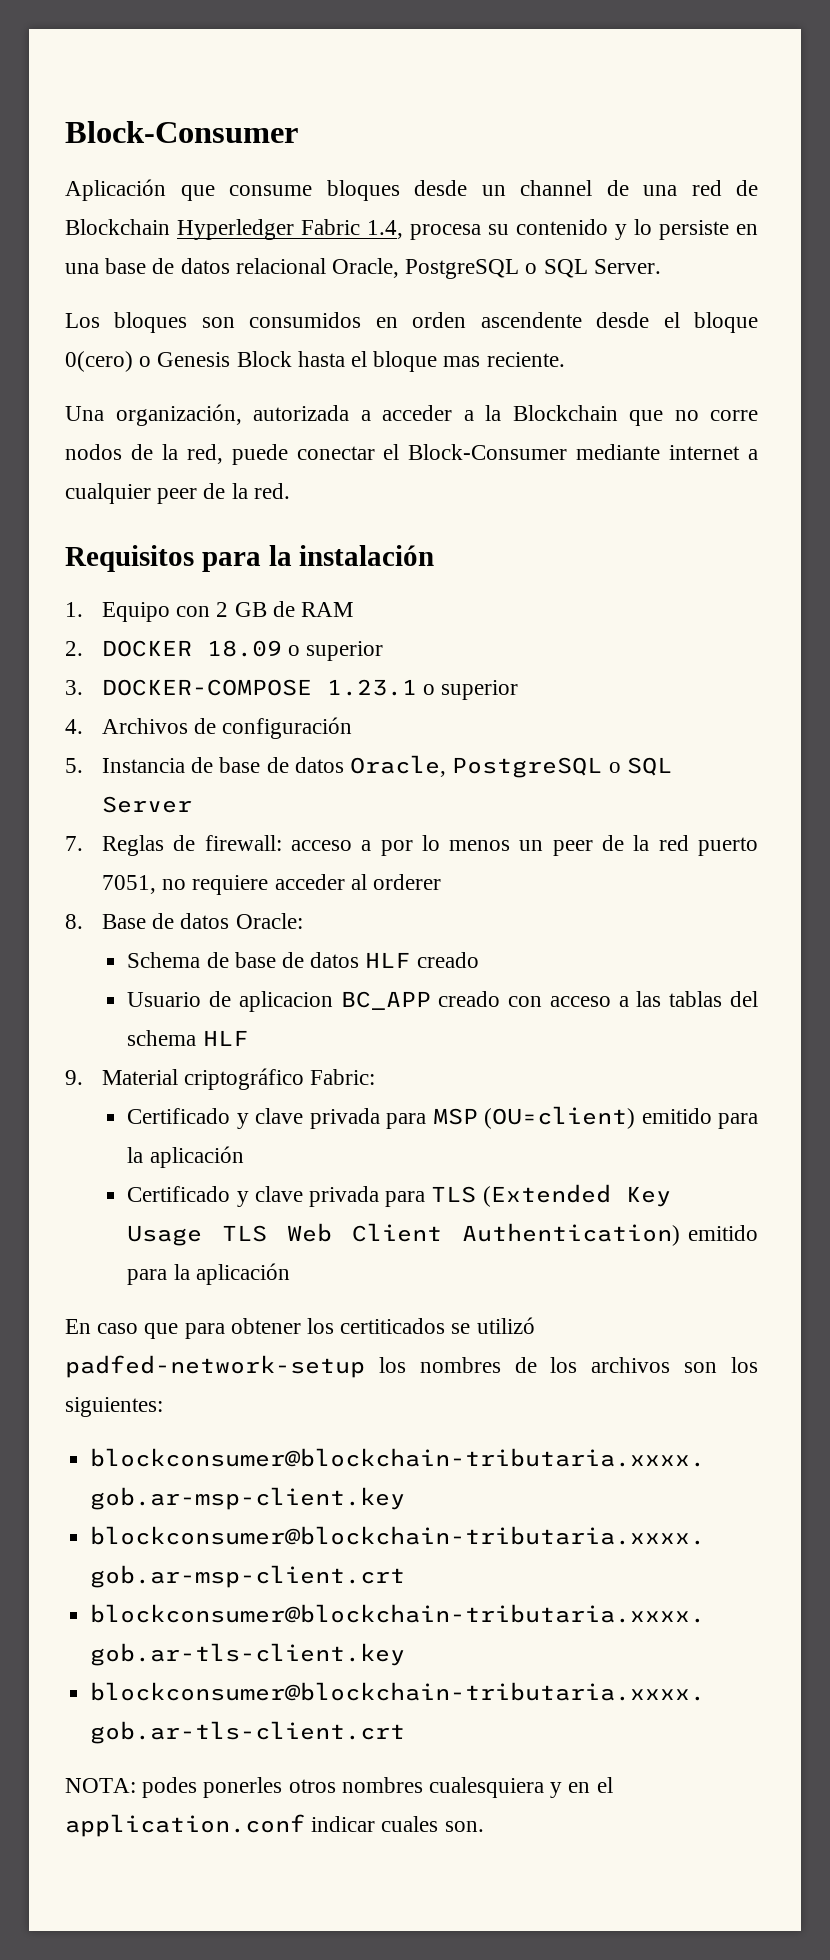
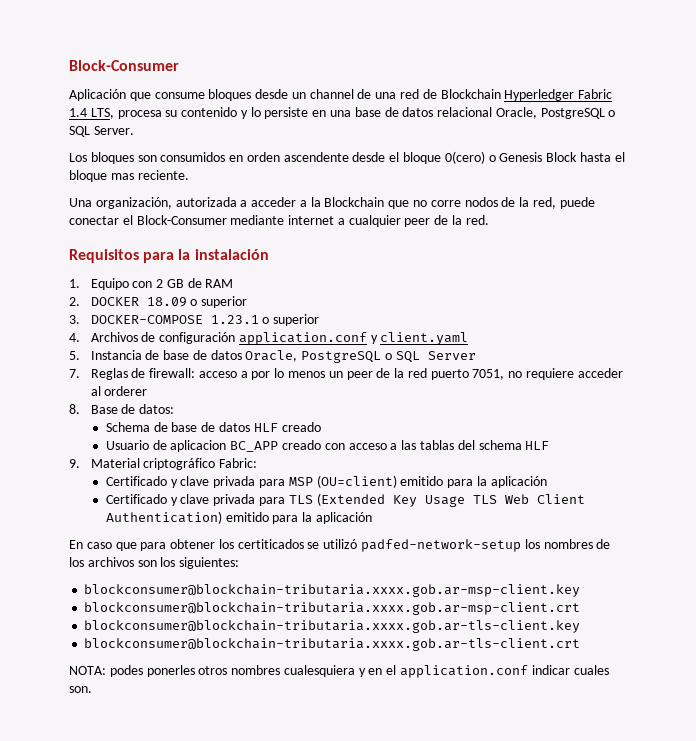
- Aplicación que consume bloques desde un channel de una red de Blockchain Hyperledger Fabric 1.4, procesa su contenido y lo persiste en una base de datos relacional Oracle, PostgreSQL o SQL Server.
+ Aplicación que consume bloques desde un channel de una red de Blockchain Hyperledger Fabric 1.4 LTS, procesa su contenido y lo persiste en una base de datos relacional Oracle, PostgreSQL o SQL Server.
- 4. Archivos de configuración
+ 4. Archivos de configuración application.conf y client.yaml
- 8. Base de datos Oracle:
+ 8. Base de datos:

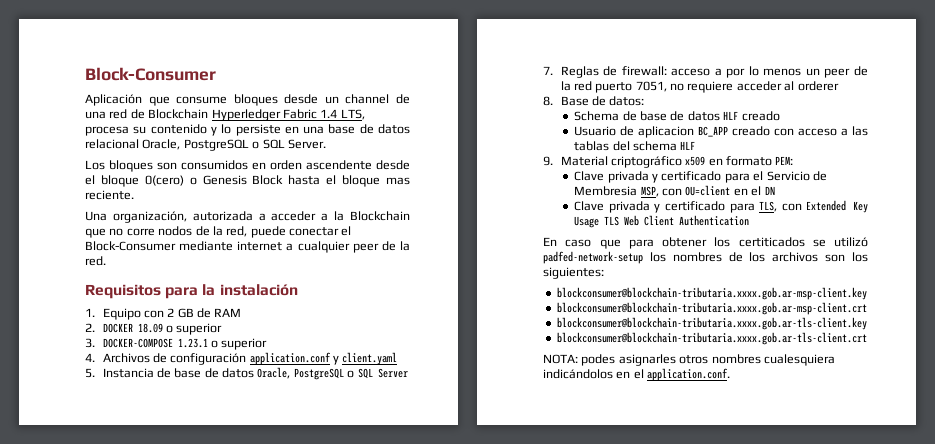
- 9. Material criptográfico Fabric:
- Certificado y clave privada para MSP (OU=client) emitido para la aplicación
- Certificado y clave privada para TLS (Extended Key Usage TLS Web Client Authentication) emitido para la aplicación
+ 9. Material criptográfico x509 en formato PEM:
+ Clave privada y certificado para el Servicio de Membresia MSP, con OU=client en el DN
+ Clave privada y certificado para TLS, con Extended Key Usage TLS Web Client Authentication
- NOTA: podes ponerles otros nombres cualesquiera y en el application.conf indicar cuales son.
+ NOTA: podes asignarles otros nombres cualesquiera indicándolos en el application.conf.

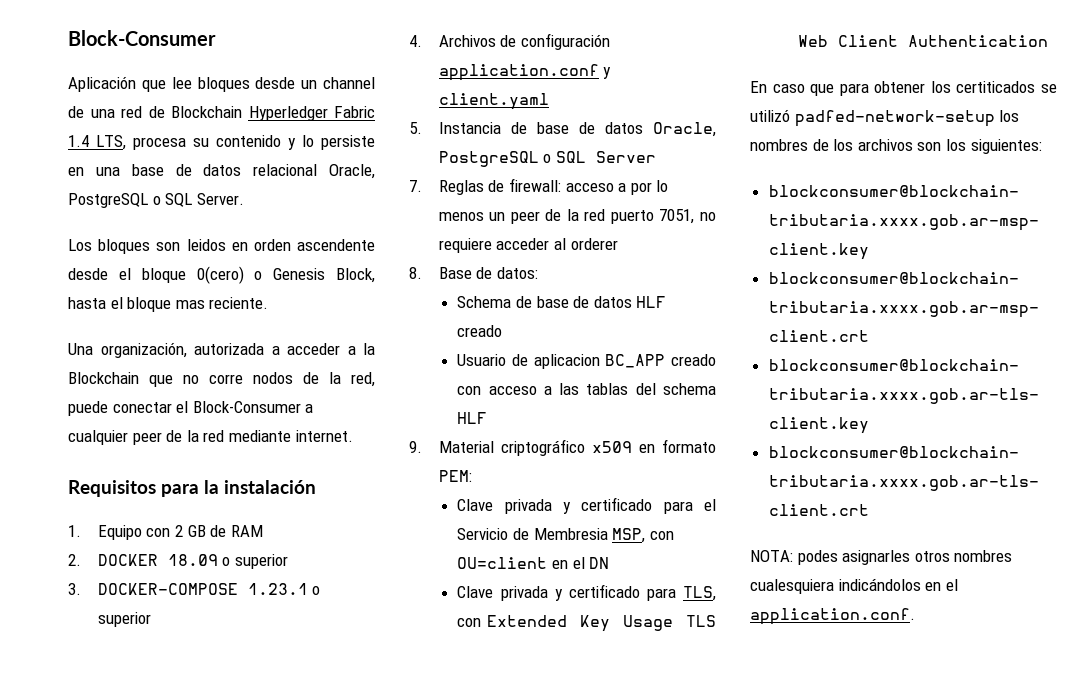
- Aplicación que consume bloques desde un channel de una red de Blockchain Hyperledger Fabric 1.4 LTS, procesa su contenido y lo persiste en una base de datos relacional Oracle, PostgreSQL o SQL Server.
+ Aplicación que lee bloques desde un channel de una red de Blockchain Hyperledger Fabric 1.4 LTS, procesa su contenido y lo persiste en una base de datos relacional Oracle, PostgreSQL o SQL Server.
- Los bloques son consumidos en orden ascendente desde el bloque 0(cero) o Genesis Block hasta el bloque mas reciente.
+ Los bloques son leidos en orden ascendente desde el bloque 0(cero) o Genesis Block, hasta el bloque mas reciente.
- Una organización, autorizada a acceder a la Blockchain que no corre nodos de la red, puede conectar el Block-Consumer mediante internet a cualquier peer de la red.
+ Una organización, autorizada a acceder a la Blockchain que no corre nodos de la red, puede conectar el Block-Consumer a cualquier peer de la red mediante internet.

